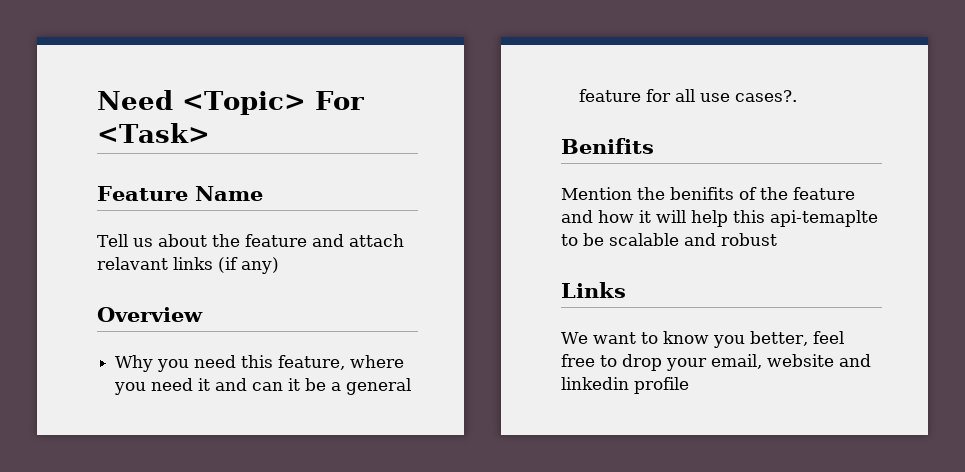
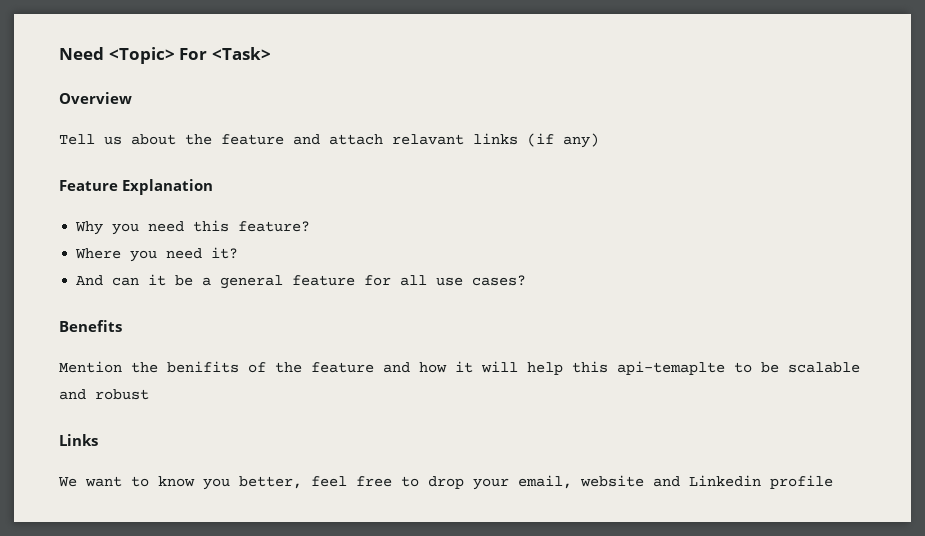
- Feature Name
+ Overview
- Overview
+ Feature Explanation
- Why you need this feature, where you need it and can it be a general feature for all use cases?.
- Benifits
+ Why you need this feature?
+ Where you need it?
+ And can it be a general feature for all use cases?
+ Benefits
- We want to know you better, feel free to drop your email, website and linkedin profile
+ We want to know you better, feel free to drop your email, website and Linkedin profile

